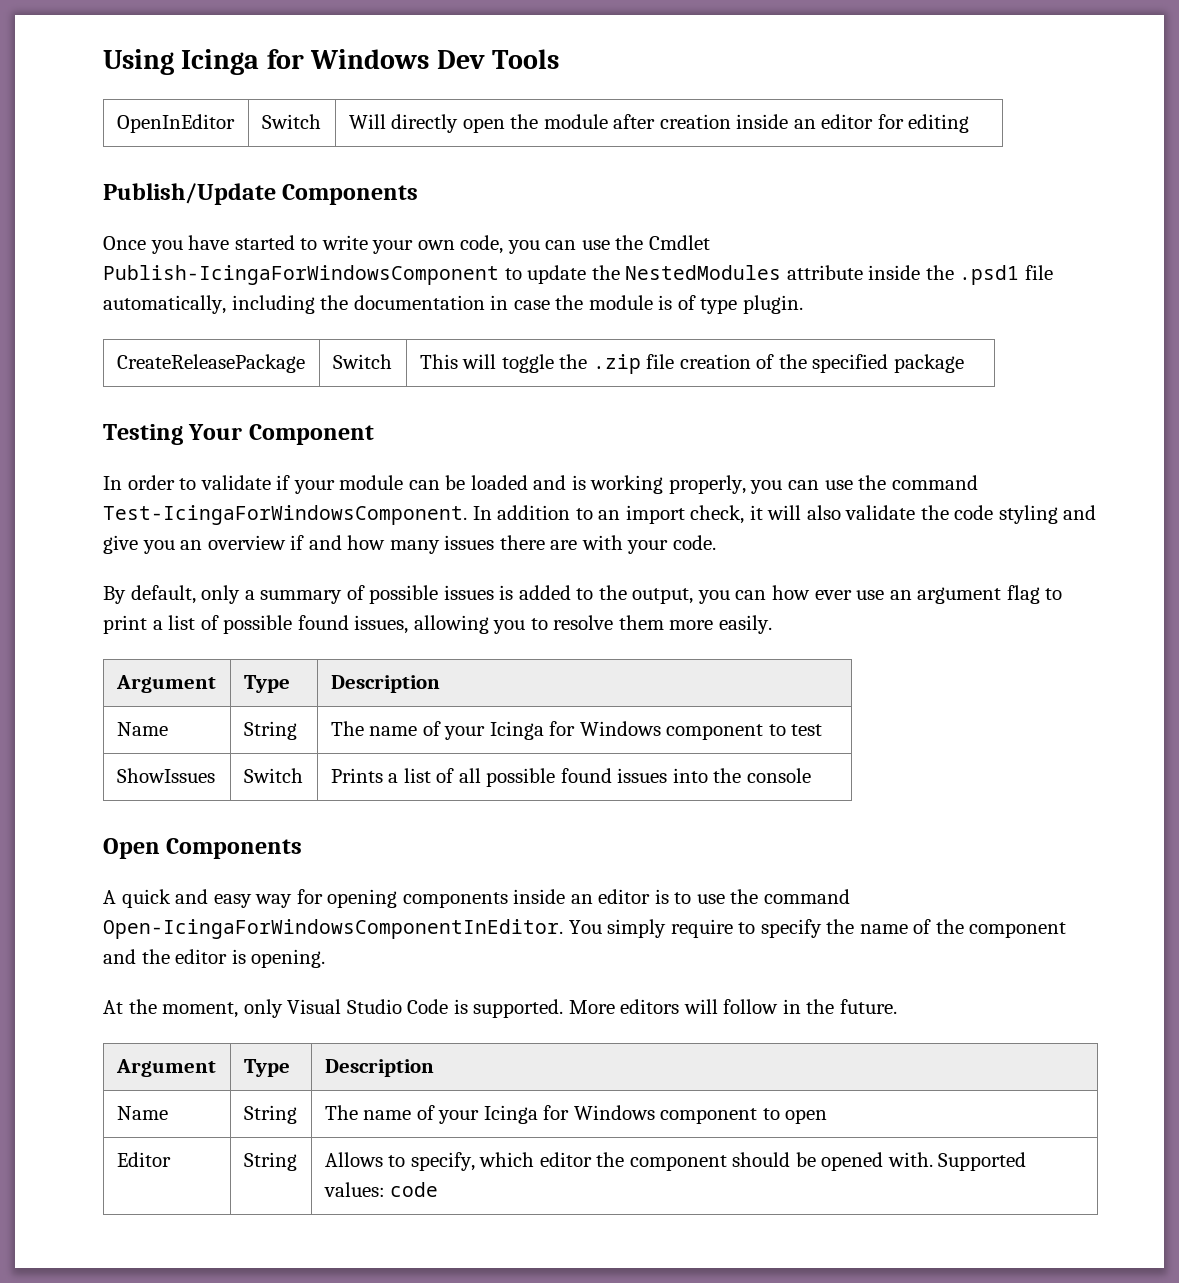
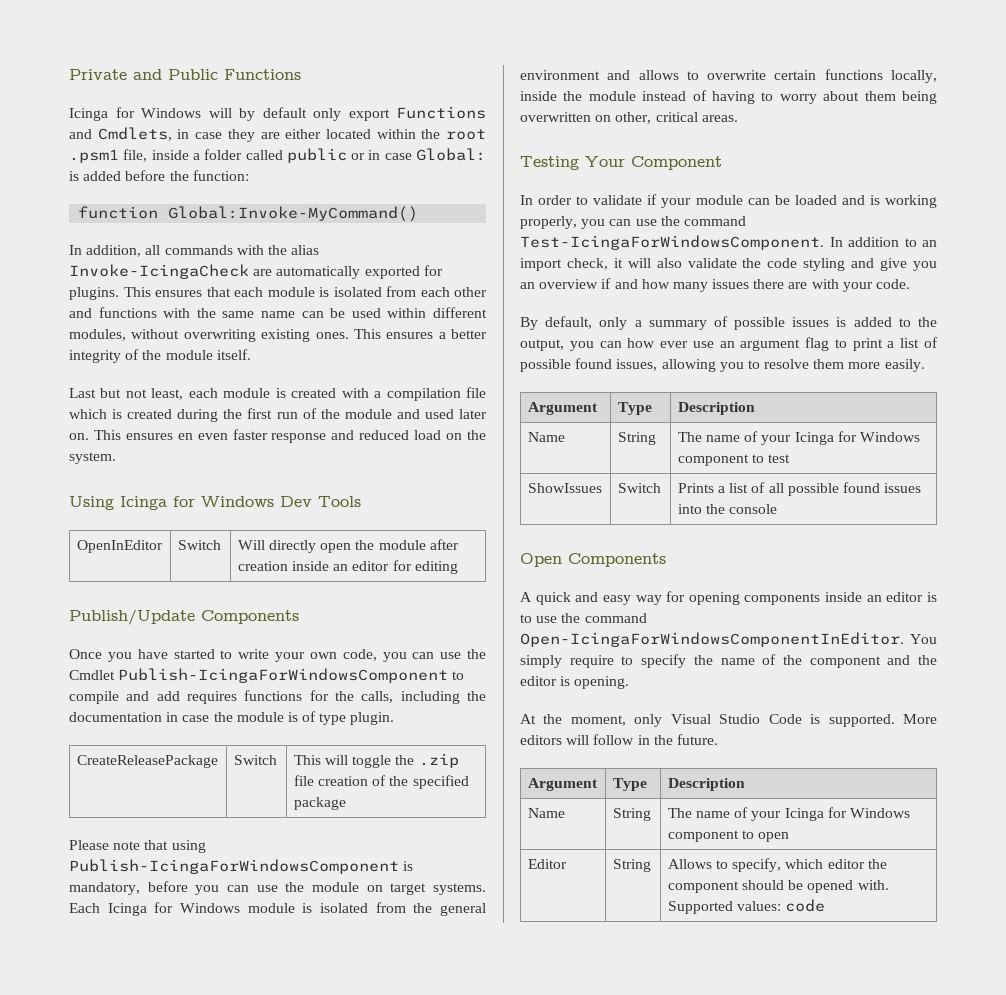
+ Private and Public Functions
+ Icinga for Windows will by default only export Functions and Cmdlets, in case they are either located within the root .psm1 file, inside a folder called public or in case Global: is added before the function:
+ function Global:Invoke-MyCommand()
+ In addition, all commands with the alias Invoke-IcingaCheck are automatically exported for plugins. This ensures that each module is isolated from each other and functions with the same name can be used within different modules, without overwriting existing ones. This ensures a better integrity of the module itself.
+ Last but not least, each module is created with a compilation file which is created during the first run of the module and used later on. This ensures en even faster response and reduced load on the system.
- Once you have started to write your own code, you can use the Cmdlet Publish-IcingaForWindowsComponent to update the NestedModules attribute inside the .psd1 file automatically, including the documentation in case the module is of type plugin.
+ Once you have started to write your own code, you can use the Cmdlet Publish-IcingaForWindowsComponent to compile and add requires functions for the calls, including the documentation in case the module is of type plugin.
+ Please note that using Publish-IcingaForWindowsComponent is mandatory, before you can use the module on target systems. Each Icinga for Windows module is isolated from the general environment and allows to overwrite certain functions locally, inside the module instead of having to worry about them being overwritten on other, critical areas.

